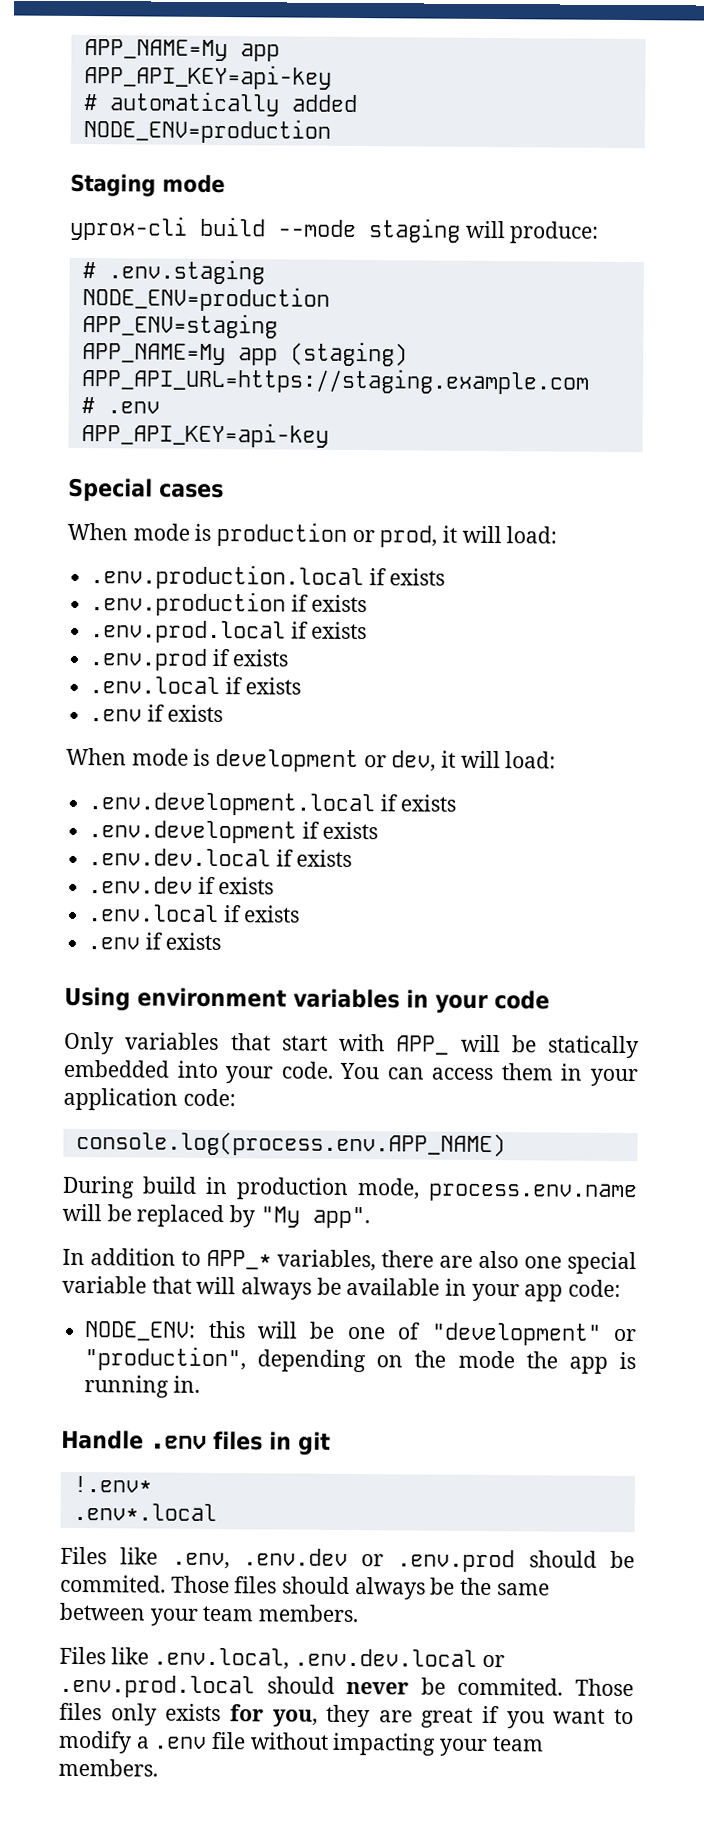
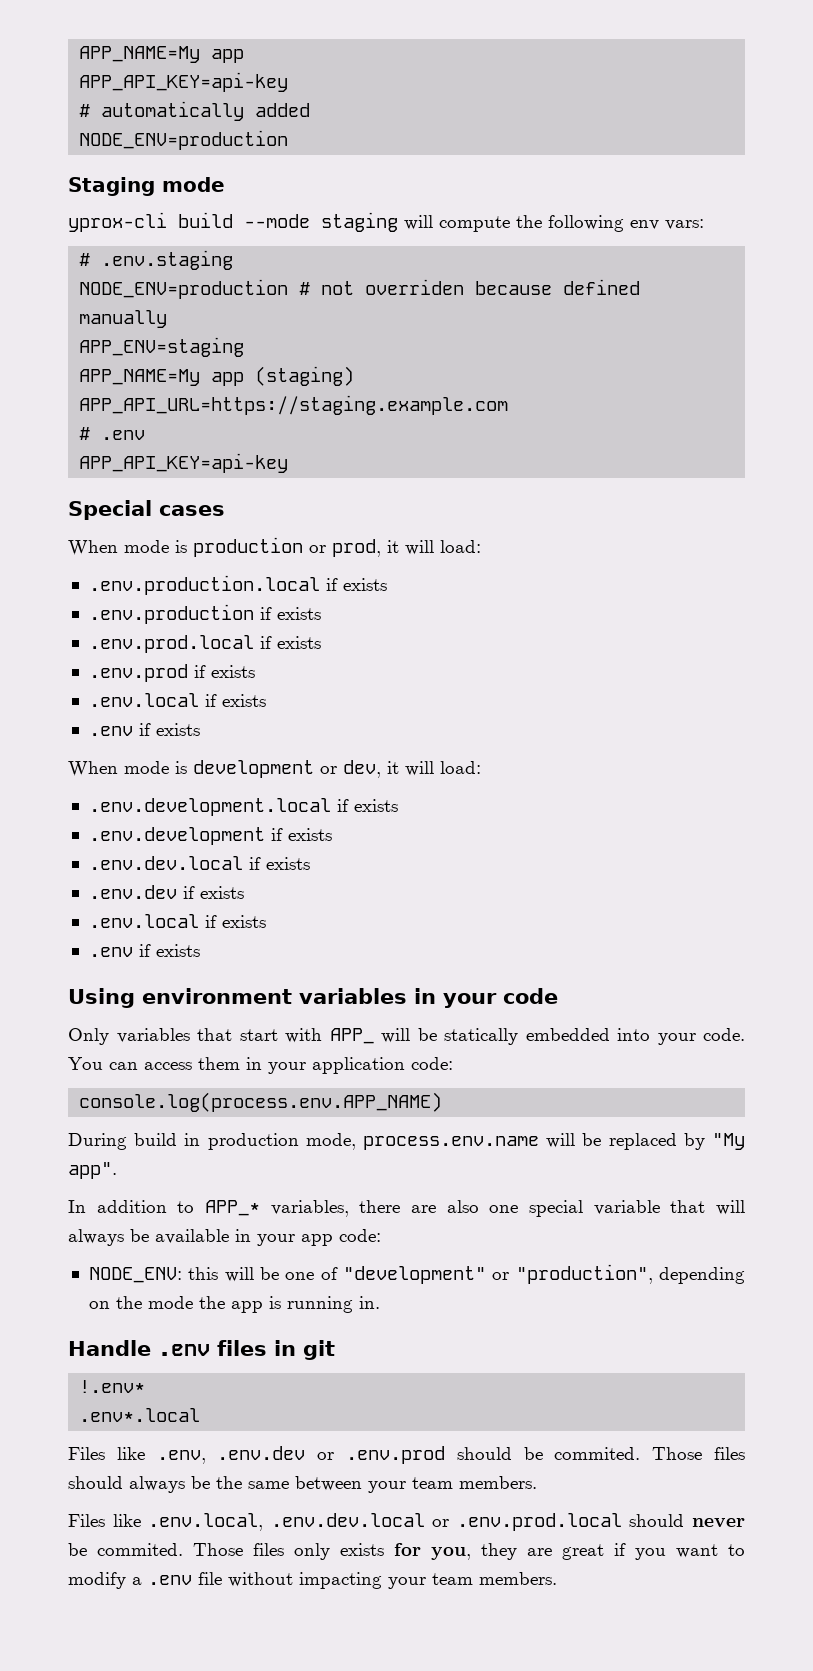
- yprox-cli build --mode staging will produce:
+ yprox-cli build --mode staging will compute the following env vars:
  # .env.staging
- NODE_ENV=production
+ NODE_ENV=production # not overriden because defined manually

